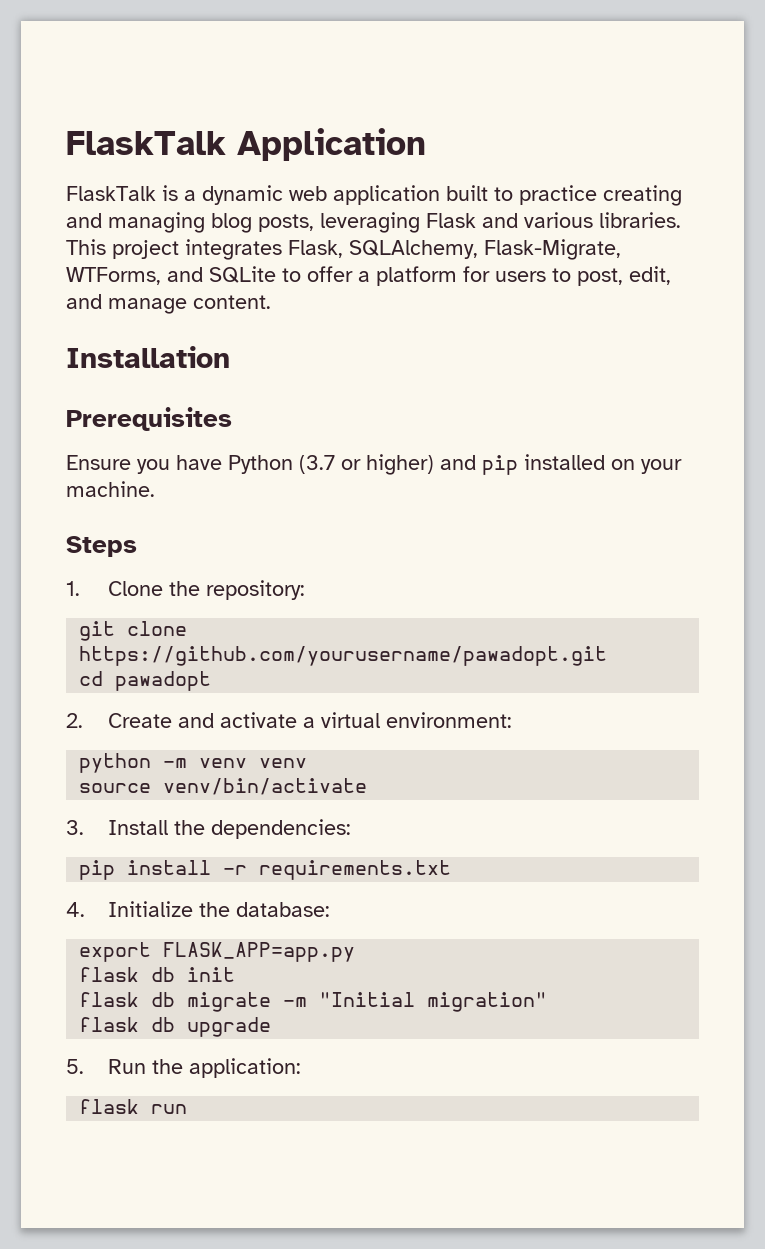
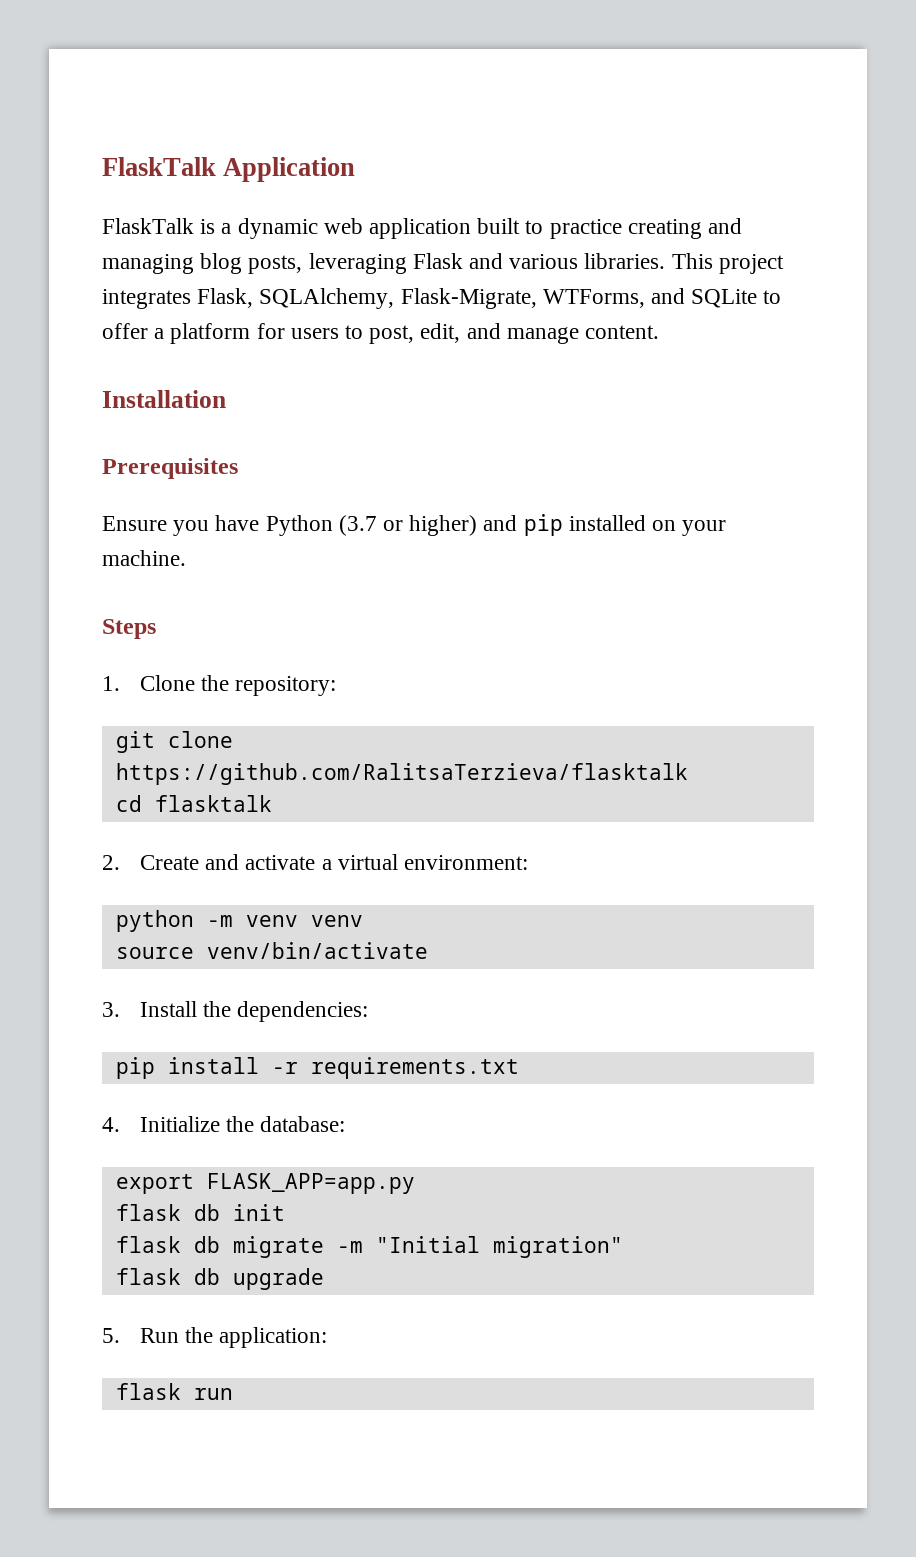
- git clone https://github.com/yourusername/pawadopt.git
+ git clone https://github.com/RalitsaTerzieva/flasktalk
- cd pawadopt
+ cd flasktalk

